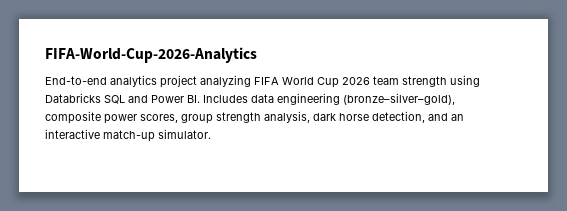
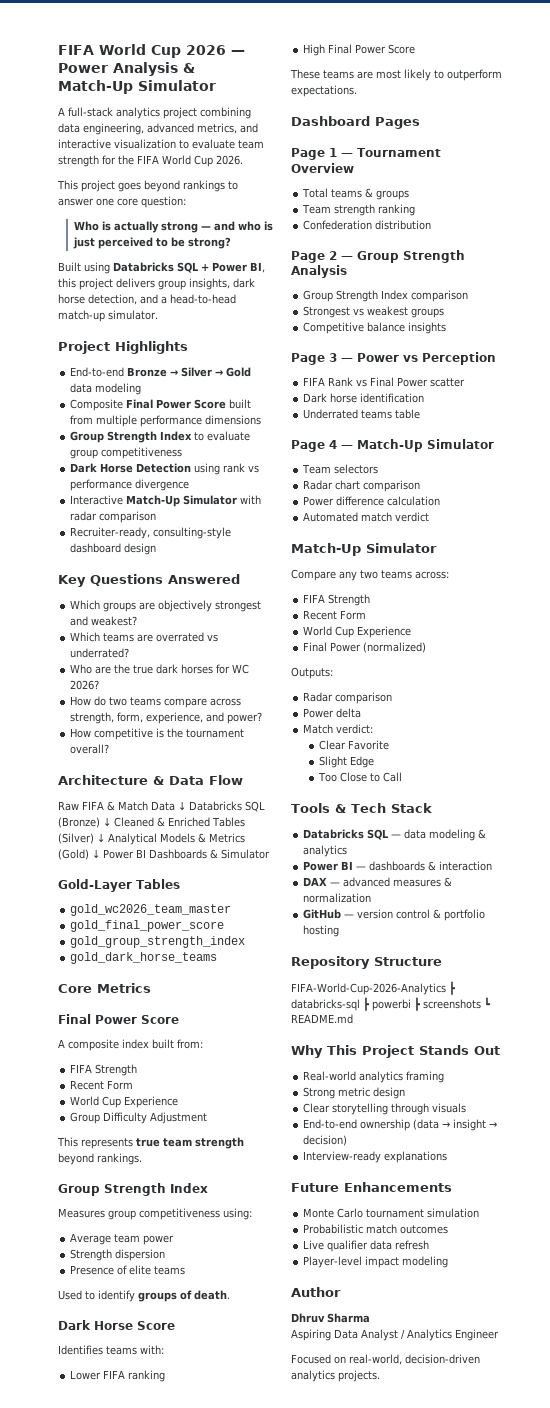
- FIFA-World-Cup-2026-Analytics
- End-to-end analytics project analyzing FIFA World Cup 2026 team strength using Databricks SQL and Power BI. Includes data engineering (bronze–silver–gold), composite power scores, group strength analysis, dark horse detection, and an interactive match-up simulator.
+ FIFA World Cup 2026 — Power Analysis & Match-Up Simulator
+ A full-stack analytics project combining data engineering, advanced metrics, and interactive visualization to evaluate team strength for the FIFA World Cup 2026.
+ This project goes beyond rankings to answer one core question:
+ Who is actually strong — and who is just perceived to be strong?
+ Built using Databricks SQL + Power BI, this project delivers group insights, dark horse detection, and a head-to-head match-up simulator.
+ Project Highlights
+ End-to-end Bronze → Silver → Gold data modeling
+ Composite Final Power Score built from multiple performance dimensions
+ Group Strength Index to evaluate group competitiveness
+ Dark Horse Detection using rank vs performance divergence
+ Interactive Match-Up Simulator with radar comparison
+ Recruiter-ready, consulting-style dashboard design
+ Key Questions Answered
+ Which groups are objectively strongest and weakest?
+ Which teams are overrated vs underrated?
+ Who are the true dark horses for WC 2026?
+ How do two teams compare across strength, form, experience, and power?
+ How competitive is the tournament overall?
+ Architecture & Data Flow
+ Raw FIFA & Match Data ↓ Databricks SQL (Bronze) ↓ Cleaned & Enriched Tables (Silver) ↓ Analytical Models & Metrics (Gold) ↓ Power BI Dashboards & Simulator
+ Gold-Layer Tables
+ gold_wc2026_team_master
+ gold_final_power_score
+ gold_group_strength_index
+ gold_dark_horse_teams
+ Core Metrics
+ Final Power Score
+ A composite index built from:
+ FIFA Strength
+ Recent Form
+ World Cup Experience
+ Group Difficulty Adjustment
+ This represents true team strength beyond rankings.
+ Group Strength Index
+ Measures group competitiveness using:
+ Average team power
+ Strength dispersion
+ Presence of elite teams
+ Used to identify groups of death.
+ Dark Horse Score
+ Identifies teams with:
+ Lower FIFA ranking
+ High Final Power Score
+ These teams are most likely to outperform expectations.
+ Dashboard Pages
+ Page 1 — Tournament Overview
+ Total teams & groups
+ Team strength ranking
+ Confederation distribution
+ Page 2 — Group Strength Analysis
+ Group Strength Index comparison
+ Strongest vs weakest groups
+ Competitive balance insights
+ Page 3 — Power vs Perception
+ FIFA Rank vs Final Power scatter
+ Dark horse identification
+ Underrated teams table
+ Page 4 — Match-Up Simulator
+ Team selectors
+ Radar chart comparison
+ Power difference calculation
+ Automated match verdict
+ Match-Up Simulator
+ Compare any two teams across:
+ FIFA Strength
+ Recent Form
+ World Cup Experience
+ Final Power (normalized)
+ Outputs:
+ Radar comparison
+ Power delta
+ Match verdict:
+ Clear Favorite
+ Slight Edge
+ Too Close to Call
+ Tools & Tech Stack
+ Databricks SQL — data modeling & analytics
+ Power BI — dashboards & interaction
+ DAX — advanced measures & normalization
+ GitHub — version control & portfolio hosting
+ Repository Structure
+ FIFA-World-Cup-2026-Analytics ┣ databricks-sql ┣ powerbi ┣ screenshots ┗ README.md
+ Why This Project Stands Out
+ Real-world analytics framing
+ Strong metric design
+ Clear storytelling through visuals
+ End-to-end ownership (data → insight → decision)
+ Interview-ready explanations
+ Future Enhancements
+ Monte Carlo tournament simulation
+ Probabilistic match outcomes
+ Live qualifier data refresh
+ Player-level impact modeling
+ Author
+ Dhruv Sharma
+ Aspiring Data Analyst / Analytics Engineer
+ Focused on real-world, decision-driven analytics projects.

